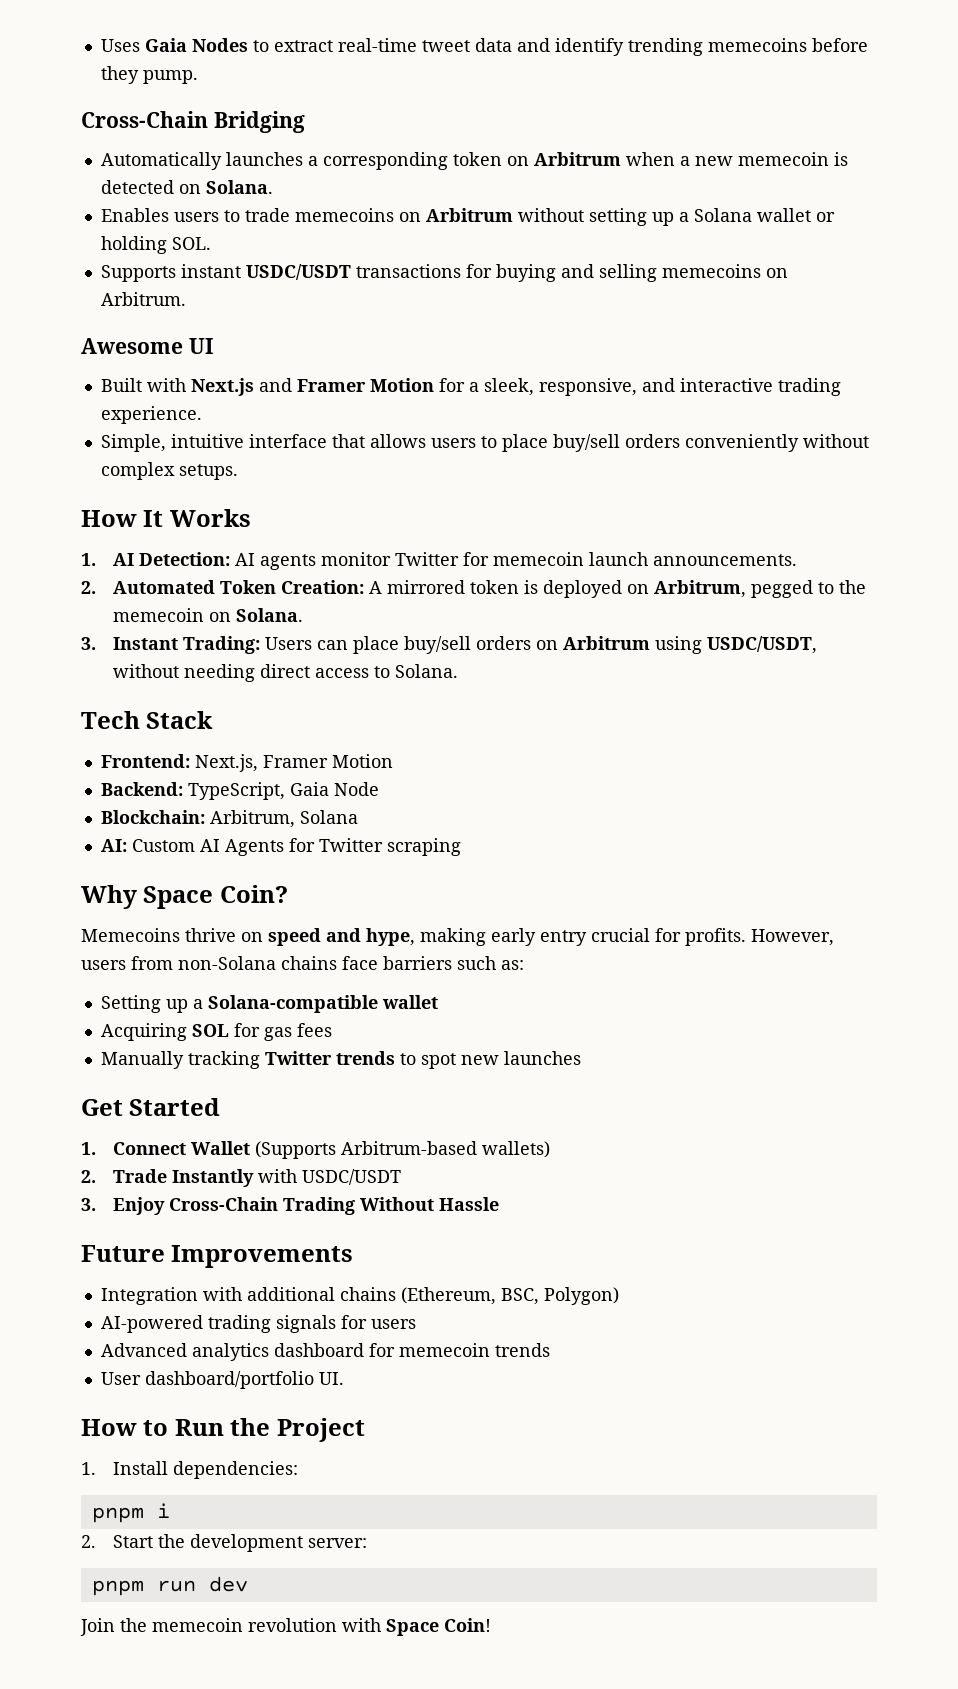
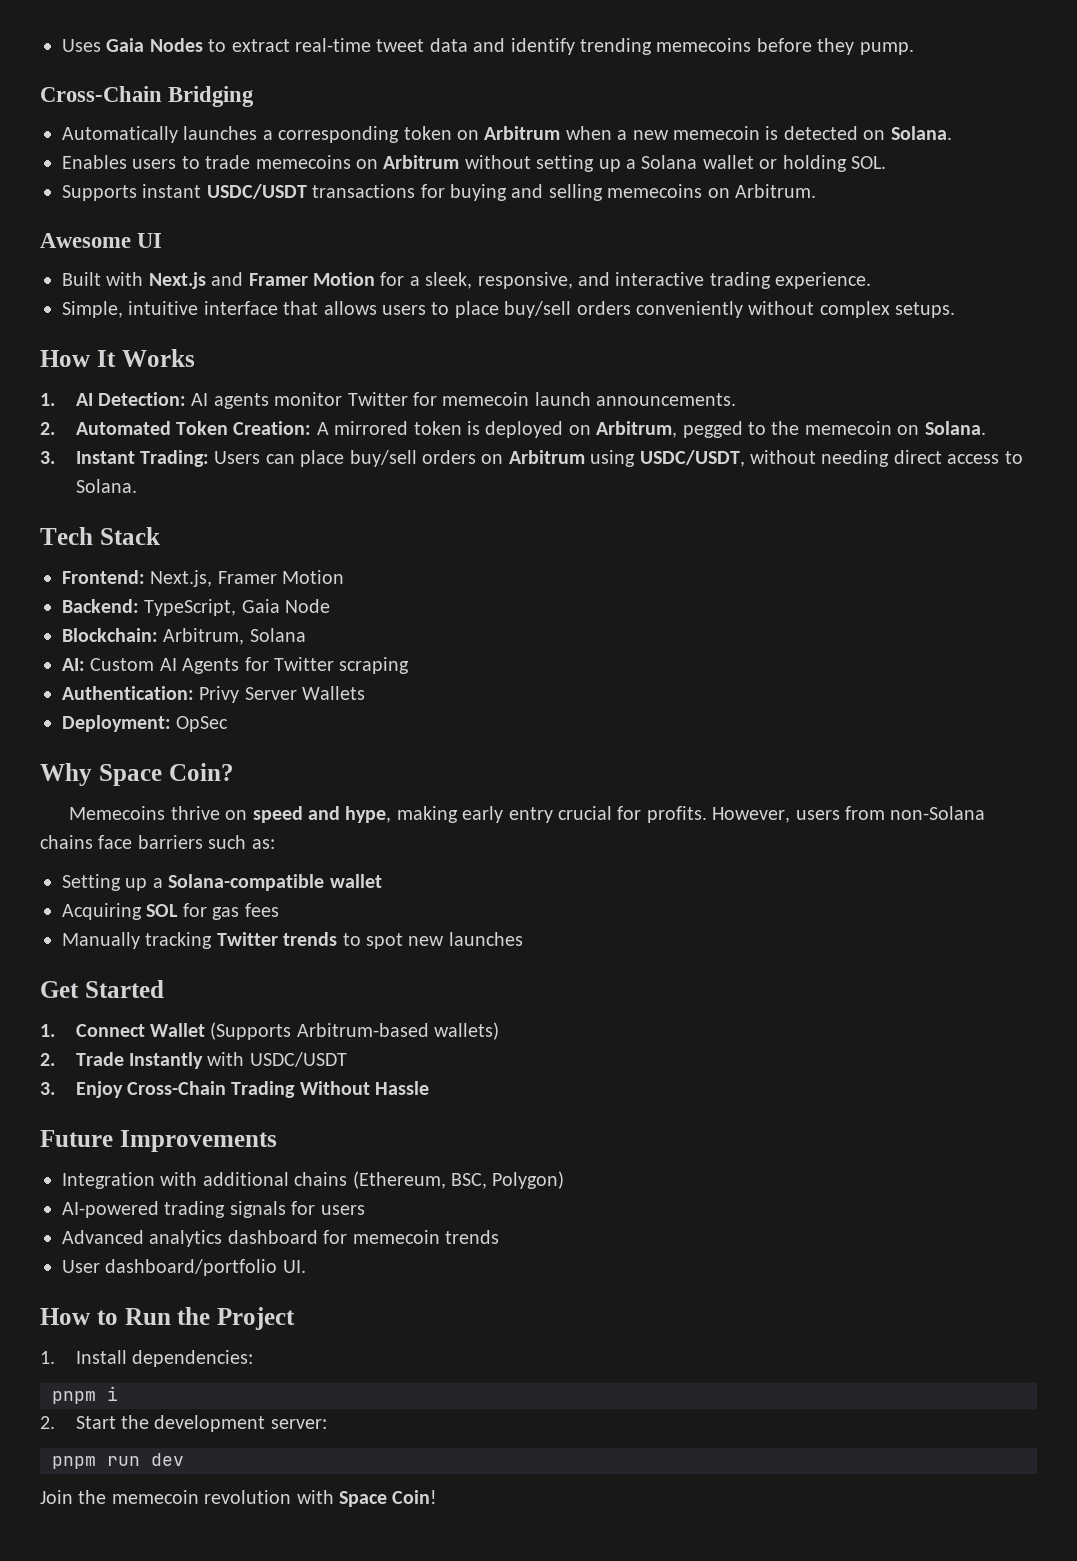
+ Authentication: Privy Server Wallets
+ Deployment: OpSec

